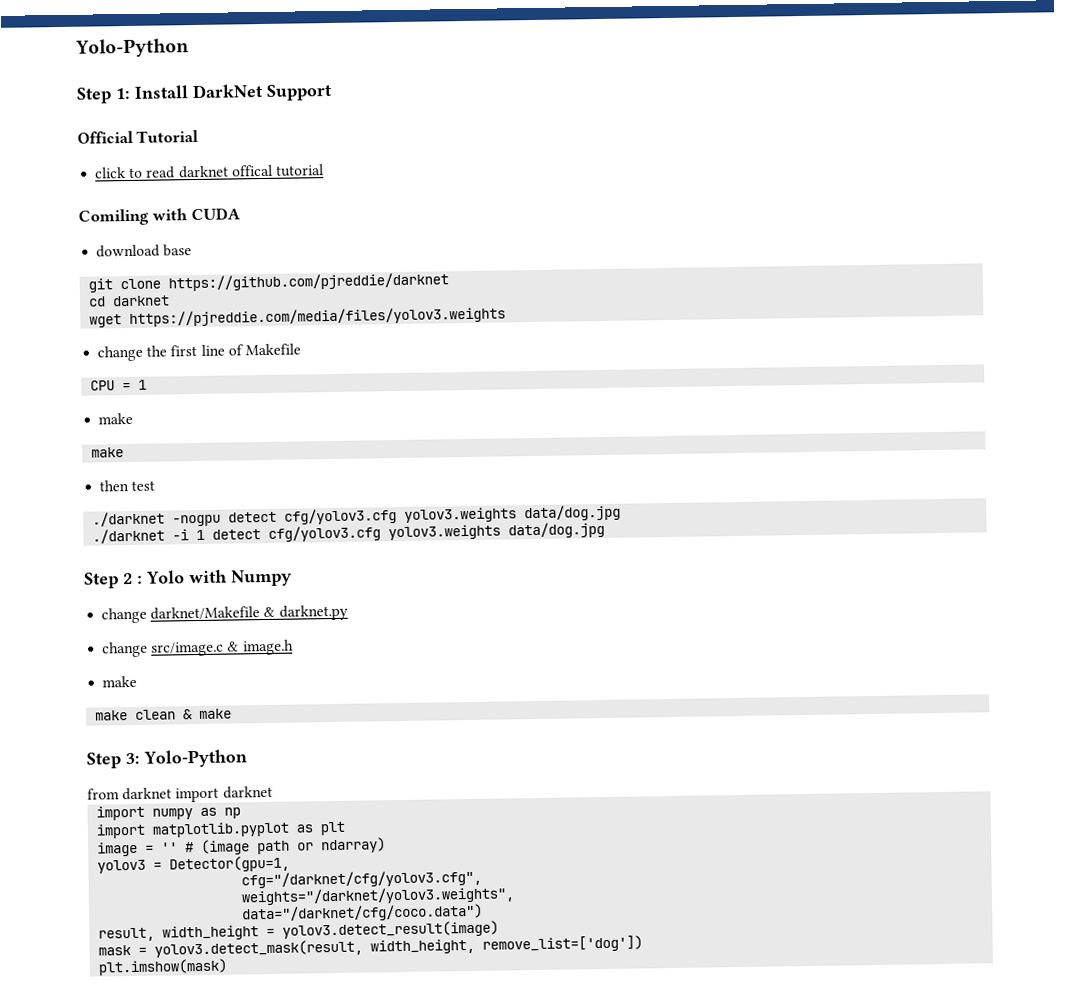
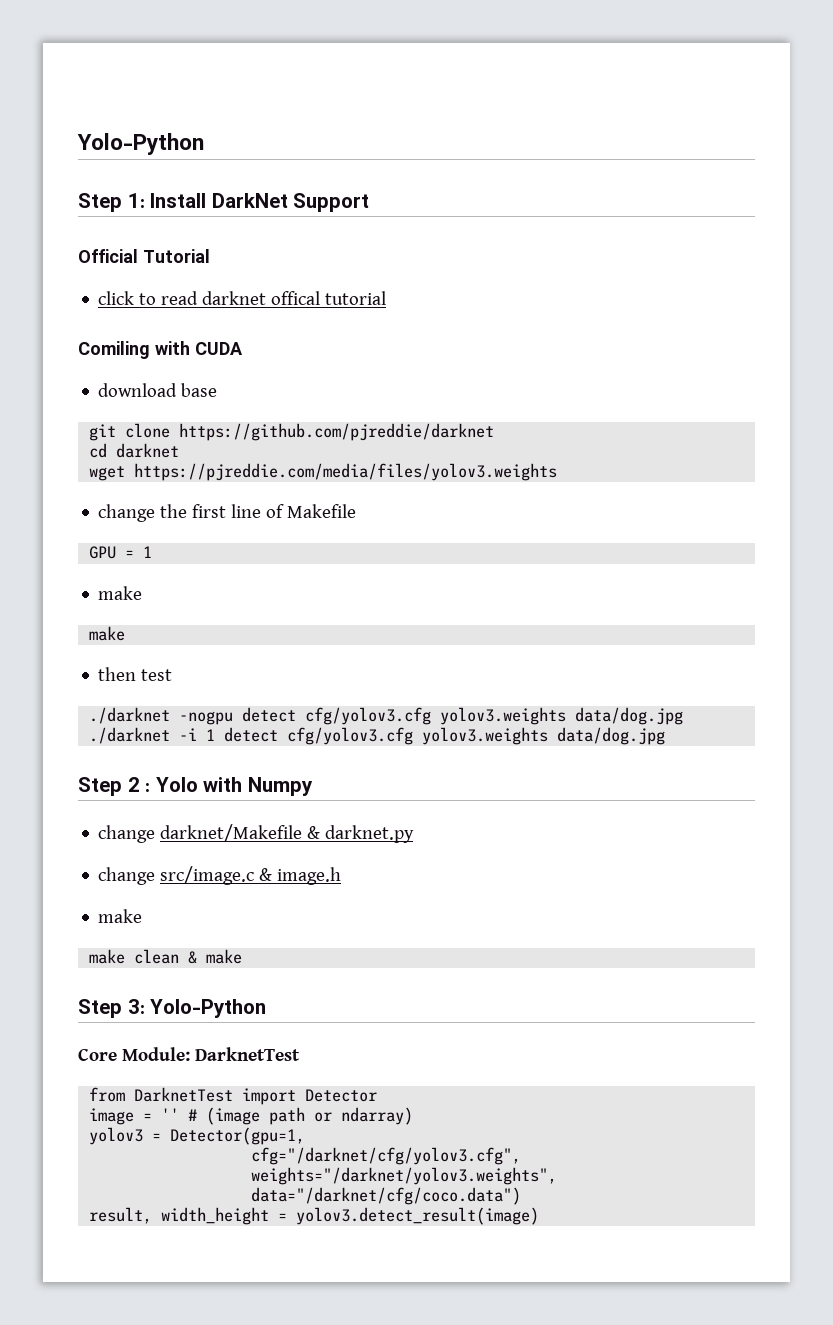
- CPU = 1
+ GPU = 1
- from darknet import darknet
- import numpy as np
- import matplotlib.pyplot as plt
+ Core Module: DarknetTest
+ from DarknetTest import Detector
- mask = yolov3.detect_mask(result, width_height, remove_list=['dog'])
- plt.imshow(mask)

